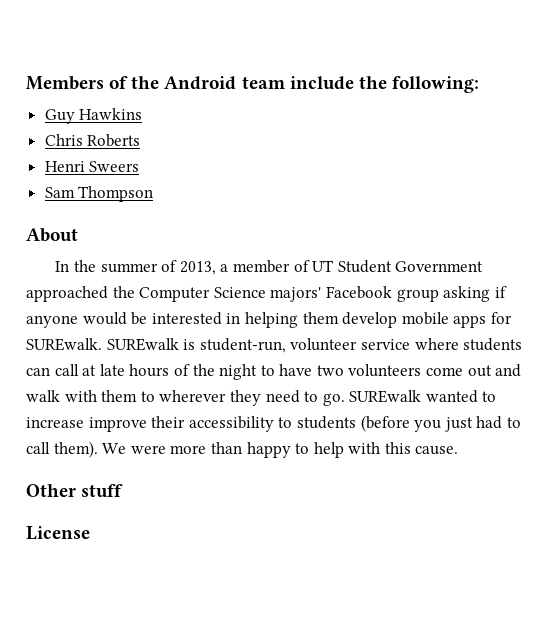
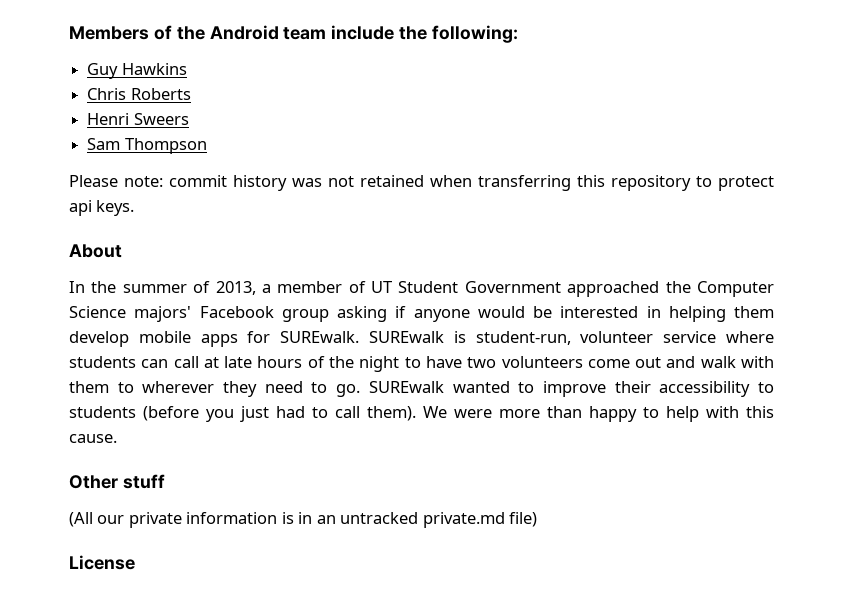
+ Please note: commit history was not retained when transferring this repository to protect api keys.
- SUREwalk wanted to increase improve their accessibility to students (before you just had to call them).
+ SUREwalk wanted to improve their accessibility to students (before you just had to call them).
+ (All our private information is in an untracked private.md file)

